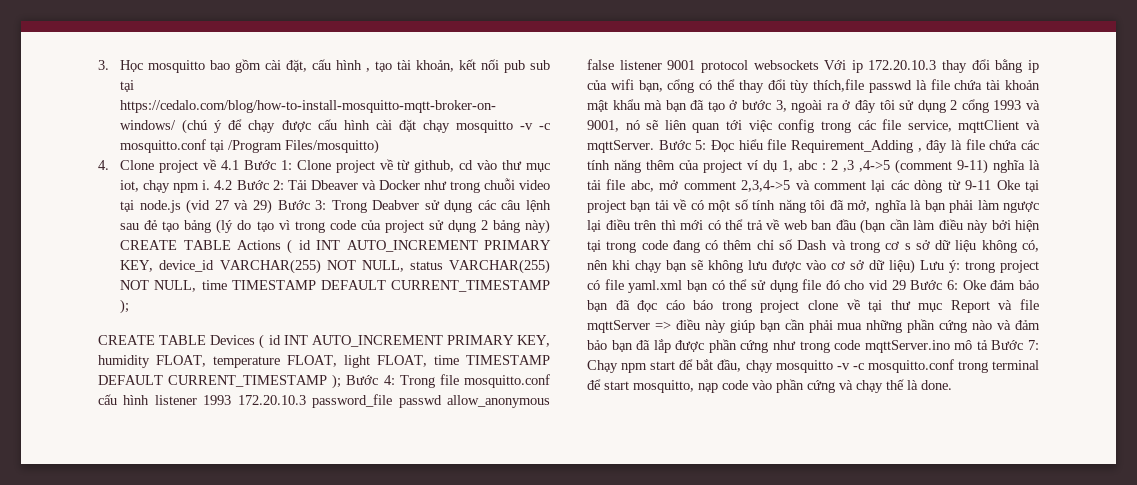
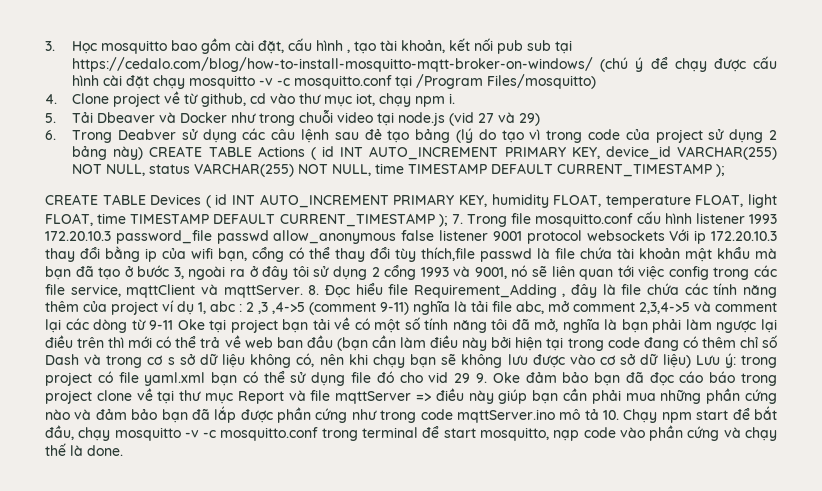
- 4. Clone project về 4.1 Bước 1: Clone project về từ github, cd vào thư mục iot, chạy npm i. 4.2 Bước 2: Tải Dbeaver và Docker như trong chuỗi video tại node.js (vid 27 và 29) Bước 3: Trong Deabver sử dụng các câu lệnh sau đẻ tạo bảng (lý do tạo vì trong code của project sử dụng 2 bảng này) CREATE TABLE Actions ( id INT AUTO_INCREMENT PRIMARY KEY, device_id VARCHAR(255) NOT NULL, status VARCHAR(255) NOT NULL, time TIMESTAMP DEFAULT CURRENT_TIMESTAMP );
+ 4. Clone project về từ github, cd vào thư mục iot, chạy npm i.
+ 5. Tải Dbeaver và Docker như trong chuỗi video tại node.js (vid 27 và 29)
+ 6. Trong Deabver sử dụng các câu lệnh sau đẻ tạo bảng (lý do tạo vì trong code của project sử dụng 2 bảng này) CREATE TABLE Actions ( id INT AUTO_INCREMENT PRIMARY KEY, device_id VARCHAR(255) NOT NULL, status VARCHAR(255) NOT NULL, time TIMESTAMP DEFAULT CURRENT_TIMESTAMP );
- Bước 4: Trong file mosquitto.conf cấu hình listener 1993 172.20.10.3 password_file passwd allow_anonymous false listener 9001 protocol websockets Với ip 172.20.10.3 thay đổi bằng ip của wifi bạn, cổng có thể thay đổi tùy thích,file passwd là file chứa tài khoản mật khẩu mà bạn đã tạo ở bước 3, ngoài ra ở đây tôi sử dụng 2 cổng 1993 và 9001, nó sẽ liên quan tới việc config trong các file service, mqttClient và mqttServer.
+ 7. Trong file mosquitto.conf cấu hình listener 1993 172.20.10.3 password_file passwd allow_anonymous false listener 9001 protocol websockets Với ip 172.20.10.3 thay đổi bằng ip của wifi bạn, cổng có thể thay đổi tùy thích,file passwd là file chứa tài khoản mật khẩu mà bạn đã tạo ở bước 3, ngoài ra ở đây tôi sử dụng 2 cổng 1993 và 9001, nó sẽ liên quan tới việc config trong các file service, mqttClient và mqttServer.
- Bước 5: Đọc hiểu file Requirement_Adding , đây là file chứa các tính năng thêm của project ví dụ 1, abc :
+ 8. Đọc hiểu file Requirement_Adding , đây là file chứa các tính năng thêm của project ví dụ 1, abc :
- trong project có file yaml.xml bạn có thể sử dụng file đó cho vid 29 Bước 6: Oke đảm bảo bạn đã đọc cáo báo trong project clone về tại thư mục Report và file mqttServer => điều này giúp bạn cần phải mua những phần cứng nào và đảm bảo bạn đã lắp được phần cứng như trong code mqttServer.ino mô tả Bước 7: Chạy npm start để bắt đầu, chạy mosquitto -v -c mosquitto.conf trong terminal để start mosquitto, nạp code vào phần cứng và chạy thế là done.
+ trong project có file yaml.xml bạn có thể sử dụng file đó cho vid 29 9. Oke đảm bảo bạn đã đọc cáo báo trong project clone về tại thư mục Report và file mqttServer => điều này giúp bạn cần phải mua những phần cứng nào và đảm bảo bạn đã lắp được phần cứng như trong code mqttServer.ino mô tả 10. Chạy npm start để bắt đầu, chạy mosquitto -v -c mosquitto.conf trong terminal để start mosquitto, nạp code vào phần cứng và chạy thế là done.

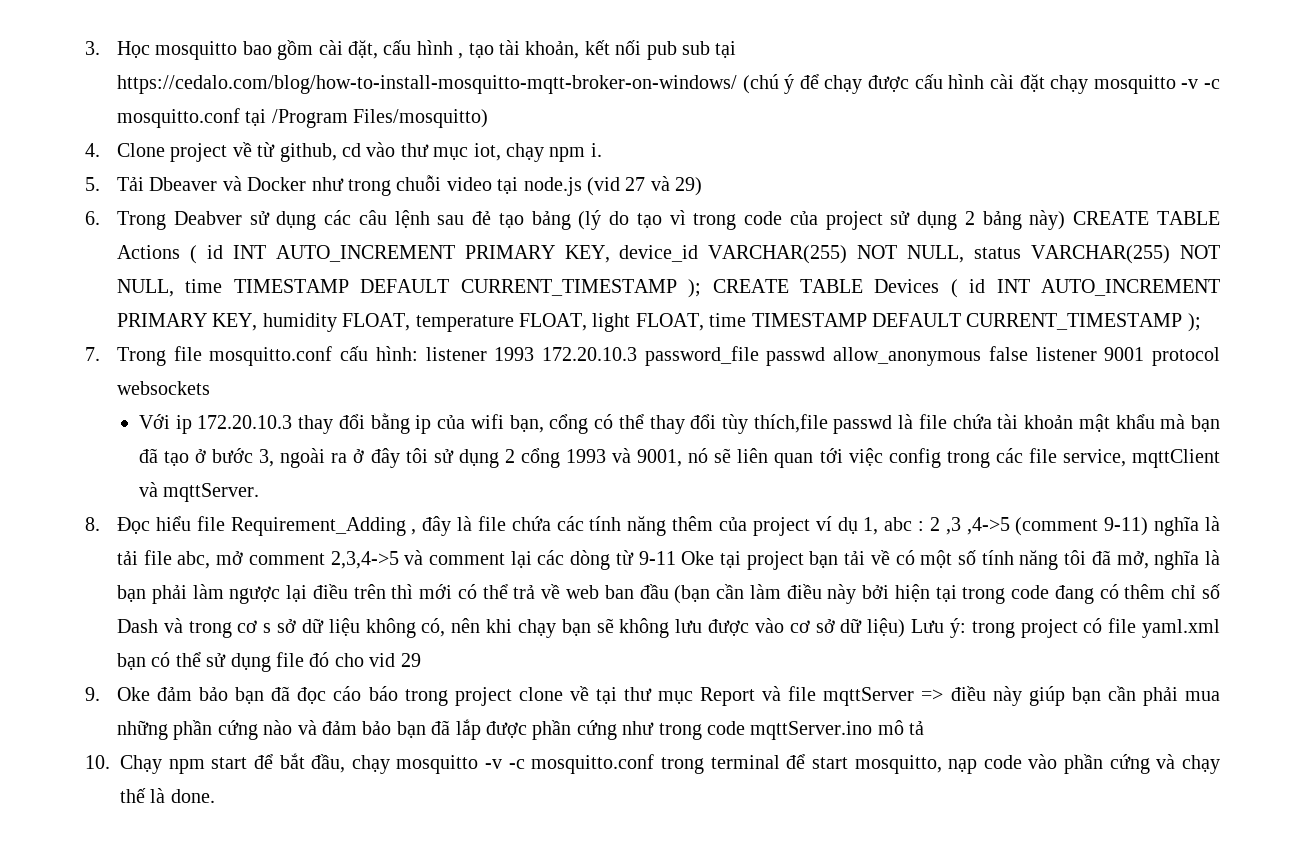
- 6. Trong Deabver sử dụng các câu lệnh sau đẻ tạo bảng (lý do tạo vì trong code của project sử dụng 2 bảng này) CREATE TABLE Actions ( id INT AUTO_INCREMENT PRIMARY KEY, device_id VARCHAR(255) NOT NULL, status VARCHAR(255) NOT NULL, time TIMESTAMP DEFAULT CURRENT_TIMESTAMP );
- CREATE TABLE Devices ( id INT AUTO_INCREMENT PRIMARY KEY, humidity FLOAT, temperature FLOAT, light FLOAT, time TIMESTAMP DEFAULT CURRENT_TIMESTAMP ); 7. Trong file mosquitto.conf cấu hình listener 1993 172.20.10.3 password_file passwd allow_anonymous false listener 9001 protocol websockets Với ip 172.20.10.3 thay đổi bằng ip của wifi bạn, cổng có thể thay đổi tùy thích,file passwd là file chứa tài khoản mật khẩu mà bạn đã tạo ở bước 3, ngoài ra ở đây tôi sử dụng 2 cổng 1993 và 9001, nó sẽ liên quan tới việc config trong các file service, mqttClient và mqttServer. 8. Đọc hiểu file Requirement_Adding , đây là file chứa các tính năng thêm của project ví dụ 1, abc :
+ 6. Trong Deabver sử dụng các câu lệnh sau đẻ tạo bảng (lý do tạo vì trong code của project sử dụng 2 bảng này) CREATE TABLE Actions ( id INT AUTO_INCREMENT PRIMARY KEY, device_id VARCHAR(255) NOT NULL, status VARCHAR(255) NOT NULL, time TIMESTAMP DEFAULT CURRENT_TIMESTAMP ); CREATE TABLE Devices ( id INT AUTO_INCREMENT PRIMARY KEY, humidity FLOAT, temperature FLOAT, light FLOAT, time TIMESTAMP DEFAULT CURRENT_TIMESTAMP );
+ 7. Trong file mosquitto.conf cấu hình: listener 1993 172.20.10.3 password_file passwd allow_anonymous false listener 9001 protocol websockets
+ Với ip 172.20.10.3 thay đổi bằng ip của wifi bạn, cổng có thể thay đổi tùy thích,file passwd là file chứa tài khoản mật khẩu mà bạn đã tạo ở bước 3, ngoài ra ở đây tôi sử dụng 2 cổng 1993 và 9001, nó sẽ liên quan tới việc config trong các file service, mqttClient và mqttServer.
+ 8. Đọc hiểu file Requirement_Adding , đây là file chứa các tính năng thêm của project ví dụ 1, abc :
- trong project có file yaml.xml bạn có thể sử dụng file đó cho vid 29 9. Oke đảm bảo bạn đã đọc cáo báo trong project clone về tại thư mục Report và file mqttServer => điều này giúp bạn cần phải mua những phần cứng nào và đảm bảo bạn đã lắp được phần cứng như trong code mqttServer.ino mô tả 10. Chạy npm start để bắt đầu, chạy mosquitto -v -c mosquitto.conf trong terminal để start mosquitto, nạp code vào phần cứng và chạy thế là done.
+ trong project có file yaml.xml bạn có thể sử dụng file đó cho vid 29
+ 9. Oke đảm bảo bạn đã đọc cáo báo trong project clone về tại thư mục Report và file mqttServer => điều này giúp bạn cần phải mua những phần cứng nào và đảm bảo bạn đã lắp được phần cứng như trong code mqttServer.ino mô tả
+ 10. Chạy npm start để bắt đầu, chạy mosquitto -v -c mosquitto.conf trong terminal để start mosquitto, nạp code vào phần cứng và chạy thế là done.

